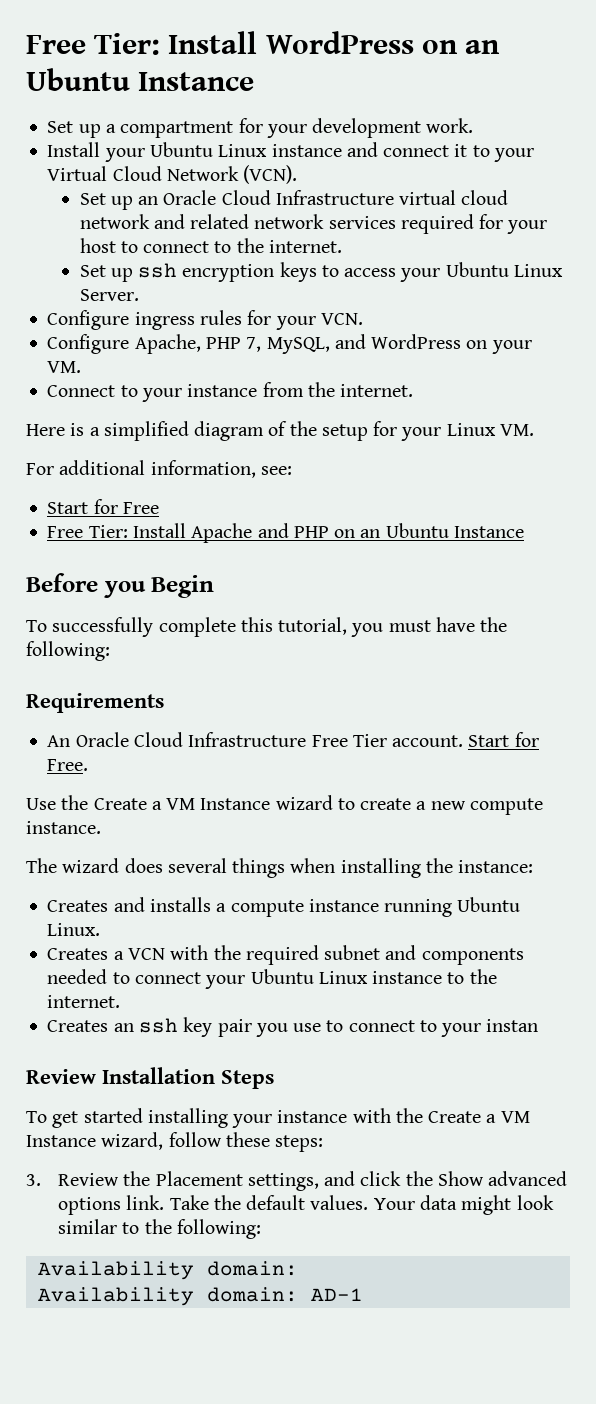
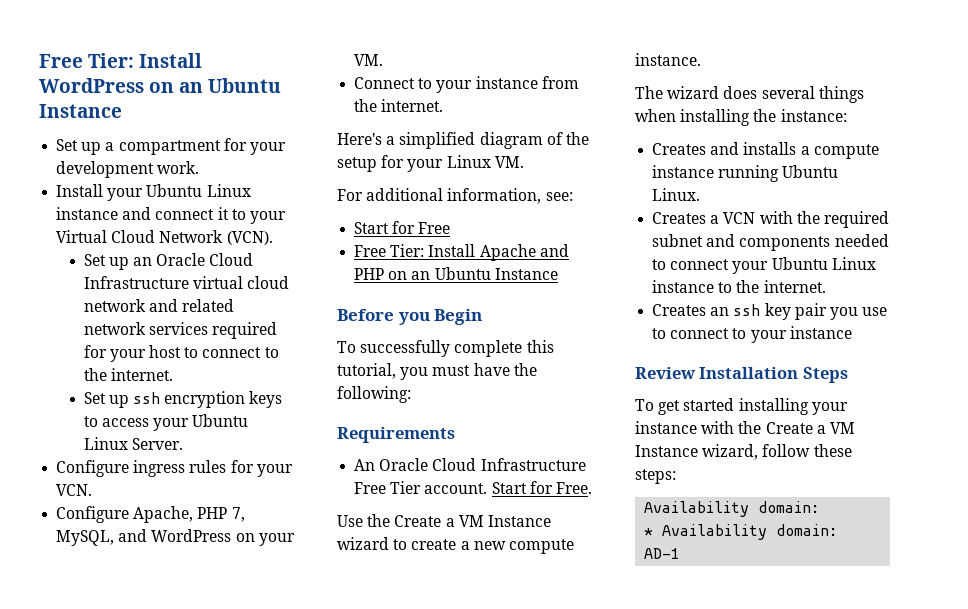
- Here is a simplified diagram of the setup for your Linux VM.
+ Here's a simplified diagram of the setup for your Linux VM.
- Creates an ssh key pair you use to connect to your instan
+ Creates an ssh key pair you use to connect to your instance
- 3. Review the Placement settings, and click the Show advanced options link. Take the default values. Your data might look similar to the following:
- Availability domain: AD-1
+ * Availability domain: AD-1

